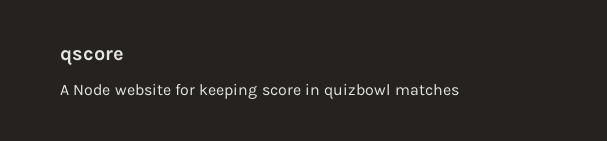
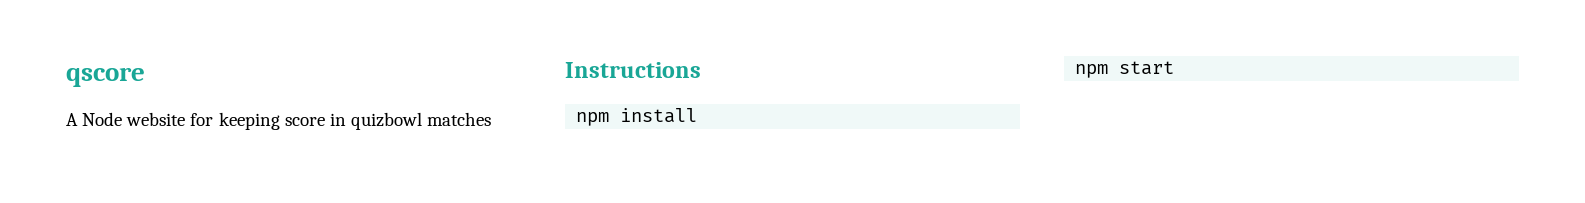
+ Instructions
+ npm install
+ npm start

